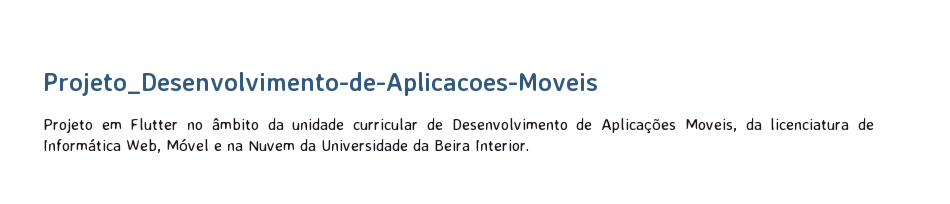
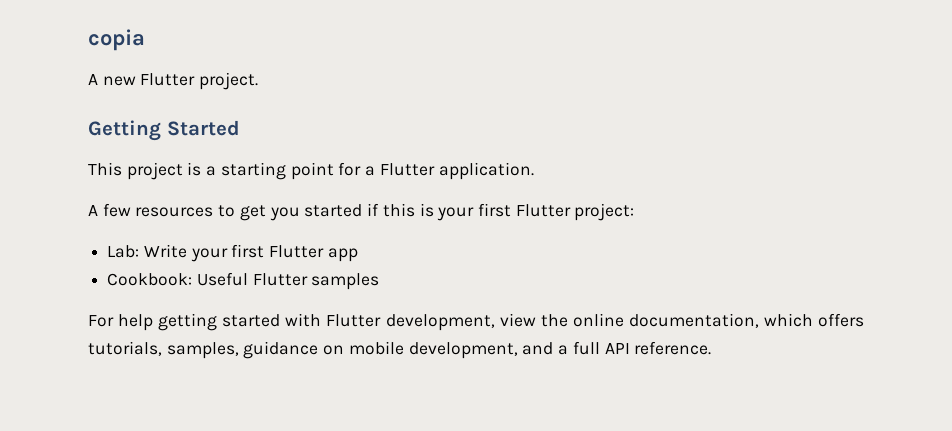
- Projeto_Desenvolvimento-de-Aplicacoes-Moveis
- Projeto em Flutter no âmbito da unidade curricular de Desenvolvimento de Aplicações Moveis, da licenciatura de Informática Web, Móvel e na Nuvem da Universidade da Beira Interior.
+ copia
+ A new Flutter project.
+ Getting Started
+ This project is a starting point for a Flutter application.
+ A few resources to get you started if this is your first Flutter project:
+ Lab: Write your first Flutter app
+ Cookbook: Useful Flutter samples
+ For help getting started with Flutter development, view the online documentation, which offers tutorials, samples, guidance on mobile development, and a full API reference.

